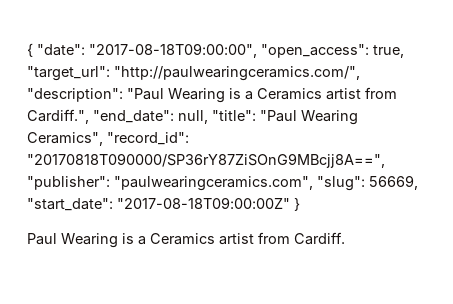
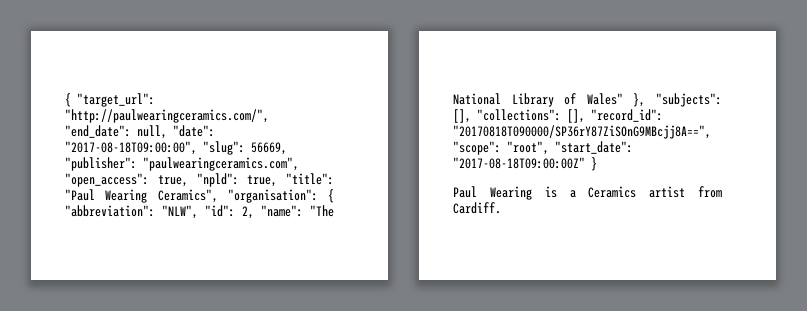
- { "date": "2017-08-18T09:00:00", "open_access": true, "target_url": "http://paulwearingceramics.com/", "description": "Paul Wearing is a Ceramics artist from Cardiff.", "end_date": null, "title": "Paul Wearing Ceramics", "record_id": "20170818T090000/SP36rY87ZiSOnG9MBcjj8A==", "publisher": "paulwearingceramics.com", "slug": 56669, "start_date": "2017-08-18T09:00:00Z" }
+ { "target_url": "http://paulwearingceramics.com/", "end_date": null, "date": "2017-08-18T09:00:00", "slug": 56669, "publisher": "paulwearingceramics.com", "open_access": true, "npld": true, "title": "Paul Wearing Ceramics", "organisation": { "abbreviation": "NLW", "id": 2, "name": "The National Library of Wales" }, "subjects": [], "collections": [], "record_id": "20170818T090000/SP36rY87ZiSOnG9MBcjj8A==", "scope": "root", "start_date": "2017-08-18T09:00:00Z" }

